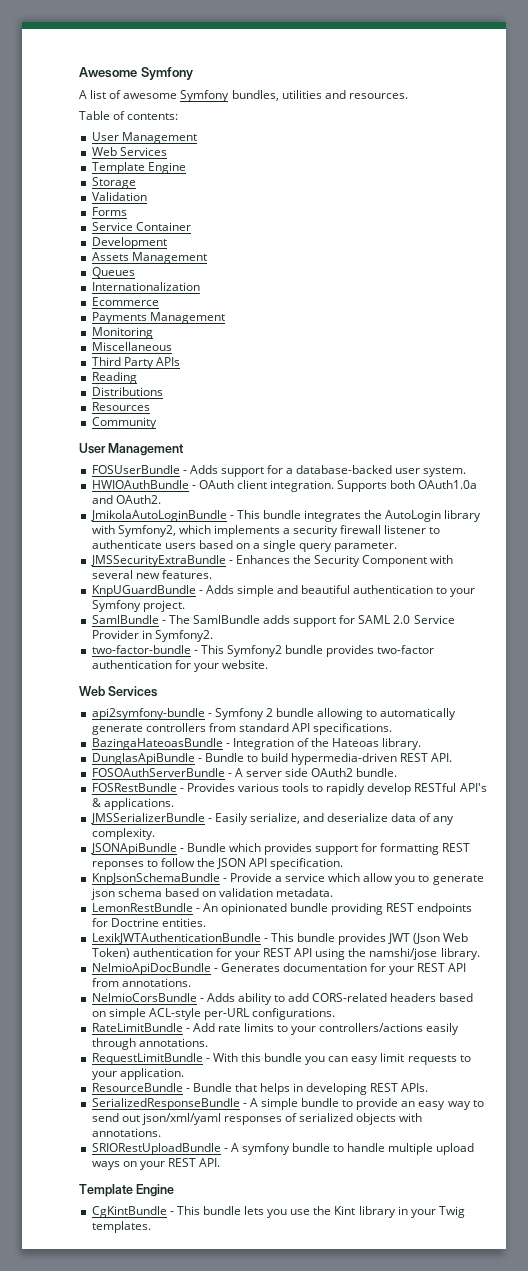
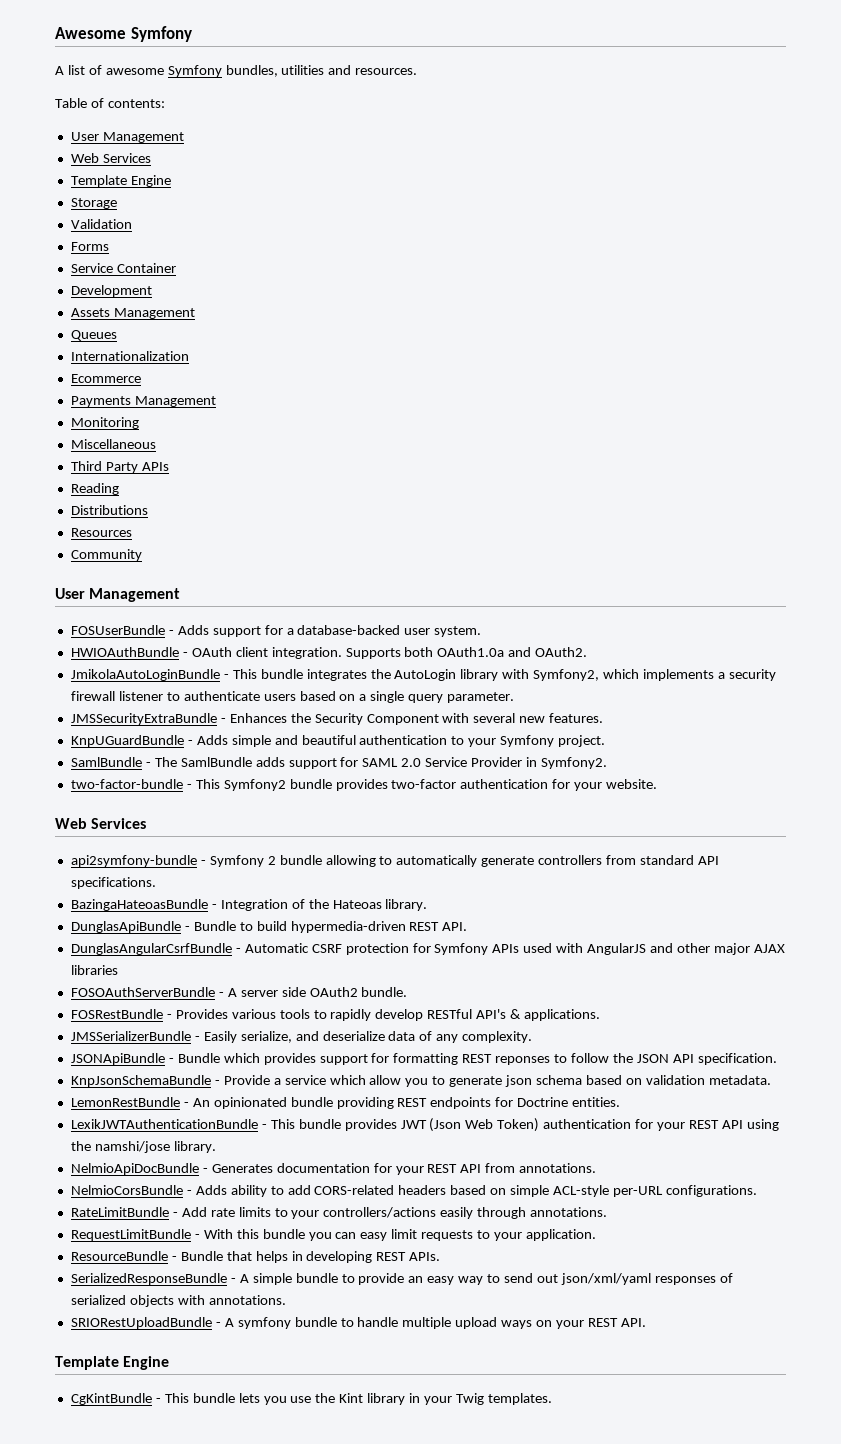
+ DunglasAngularCsrfBundle - Automatic CSRF protection for Symfony APIs used with AngularJS and other major AJAX libraries

